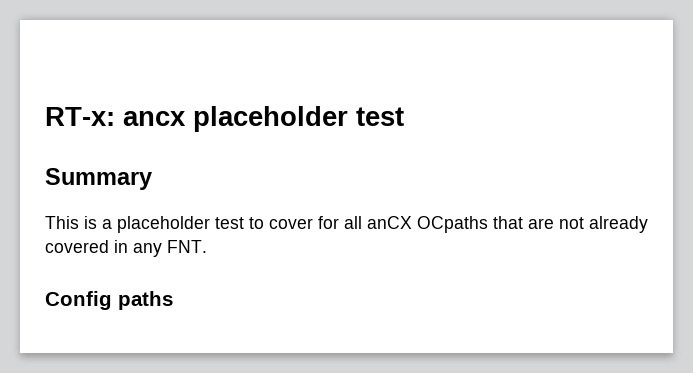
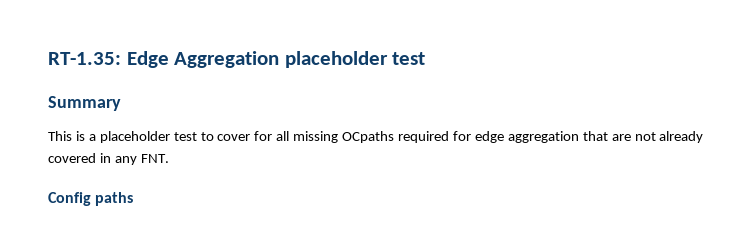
- RT-x: ancx placeholder test
+ RT-1.35: Edge Aggregation placeholder test
- This is a placeholder test to cover for all anCX OCpaths that are not already covered in any FNT.
+ This is a placeholder test to cover for all missing OCpaths required for edge aggregation that are not already covered in any FNT.

